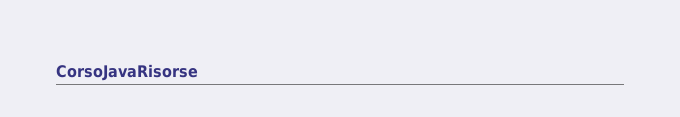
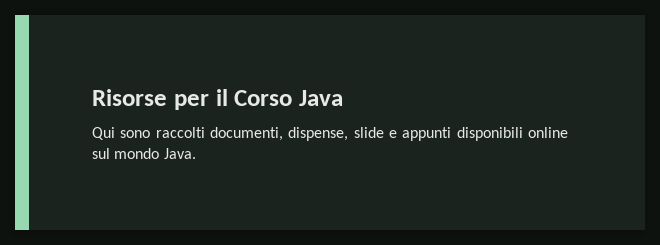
- CorsoJavaRisorse
+ Risorse per il Corso Java
+ Qui sono raccolti documenti, dispense, slide e appunti disponibili online sul mondo Java.

